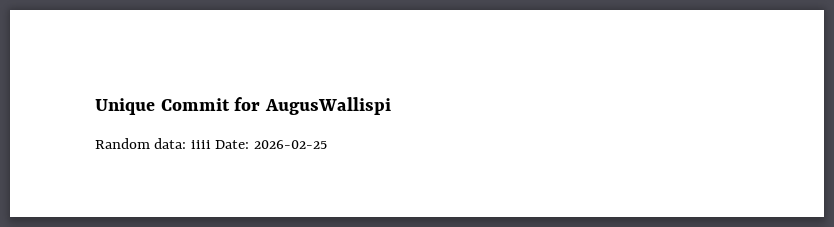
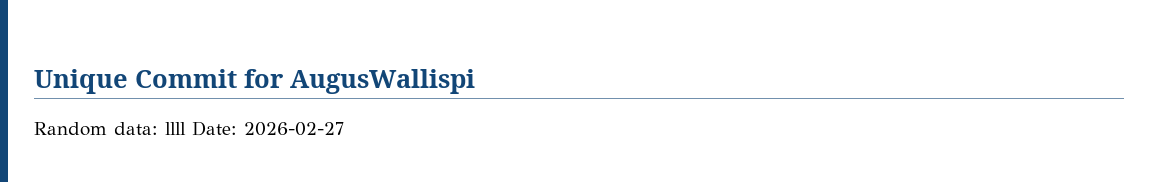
- Random data: iiii Date: 2026-02-25
+ Random data: llll Date: 2026-02-27

